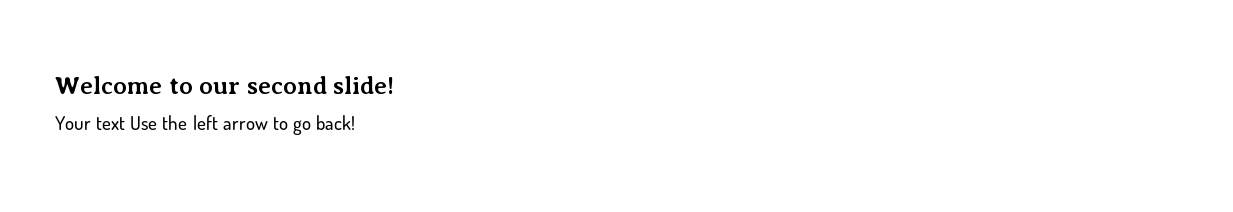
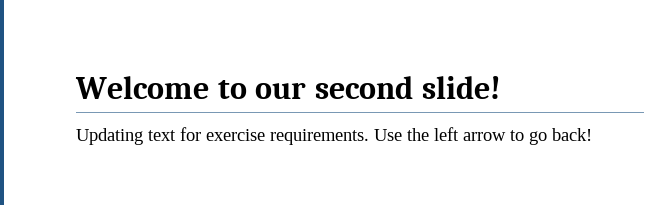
- Your text Use the left arrow to go back!
+ Updating text for exercise requirements. Use the left arrow to go back!

